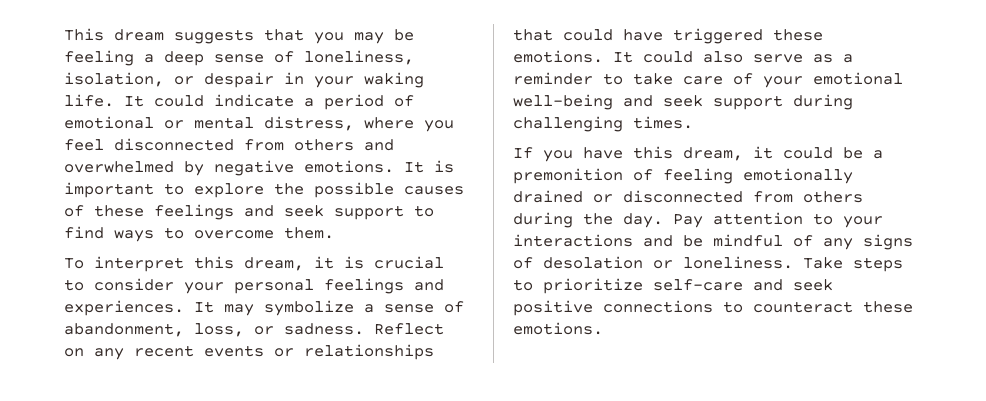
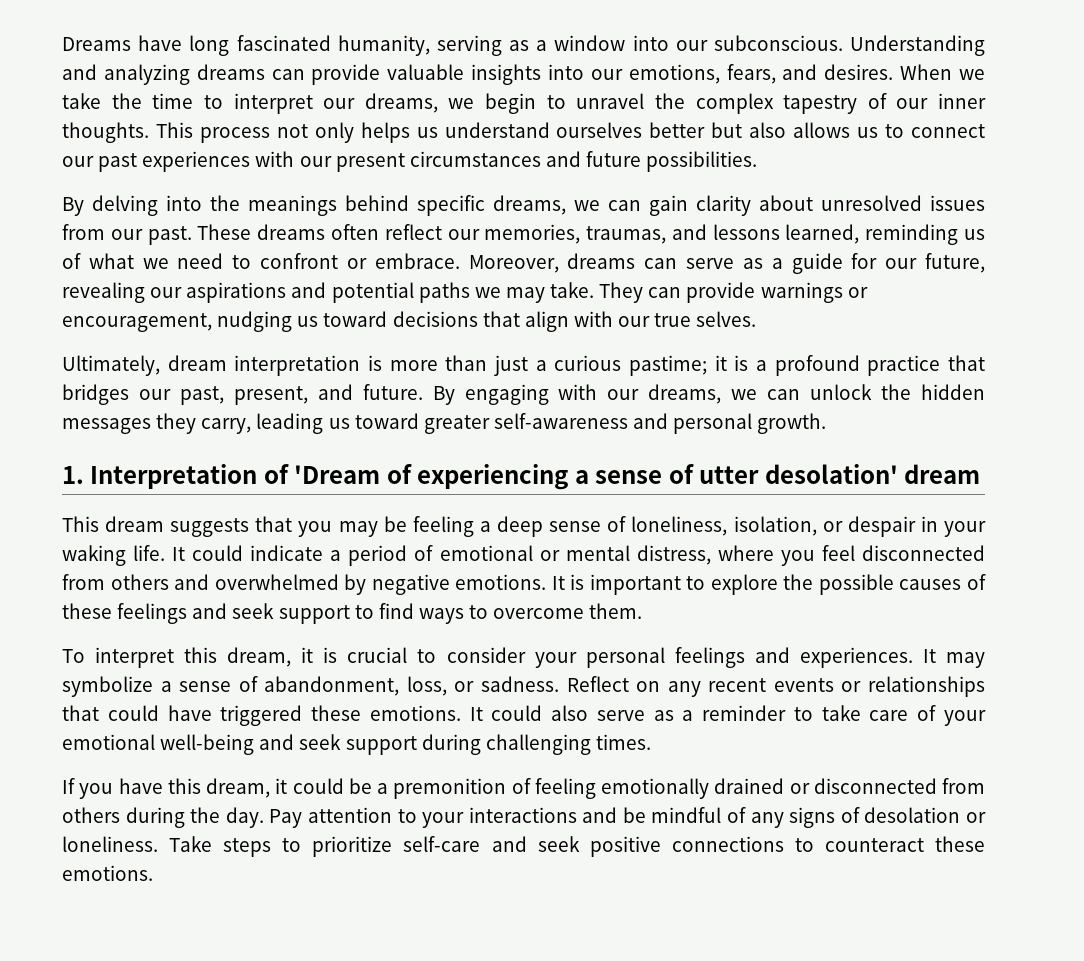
+ Dreams have long fascinated humanity, serving as a window into our subconscious. Understanding and analyzing dreams can provide valuable insights into our emotions, fears, and desires. When we take the time to interpret our dreams, we begin to unravel the complex tapestry of our inner thoughts. This process not only helps us understand ourselves better but also allows us to connect our past experiences with our present circumstances and future possibilities.
+ By delving into the meanings behind specific dreams, we can gain clarity about unresolved issues from our past. These dreams often reflect our memories, traumas, and lessons learned, reminding us of what we need to confront or embrace. Moreover, dreams can serve as a guide for our future, revealing our aspirations and potential paths we may take. They can provide warnings or encouragement, nudging us toward decisions that align with our true selves.
+ Ultimately, dream interpretation is more than just a curious pastime; it is a profound practice that bridges our past, present, and future. By engaging with our dreams, we can unlock the hidden messages they carry, leading us toward greater self-awareness and personal growth.
+ 1. Interpretation of 'Dream of experiencing a sense of utter desolation' dream

